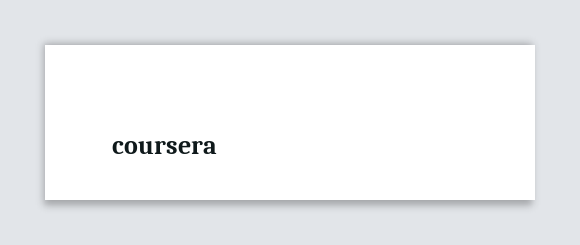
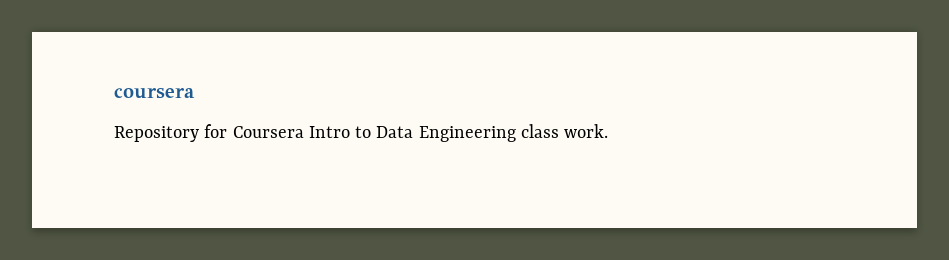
+ Repository for Coursera Intro to Data Engineering class work.

